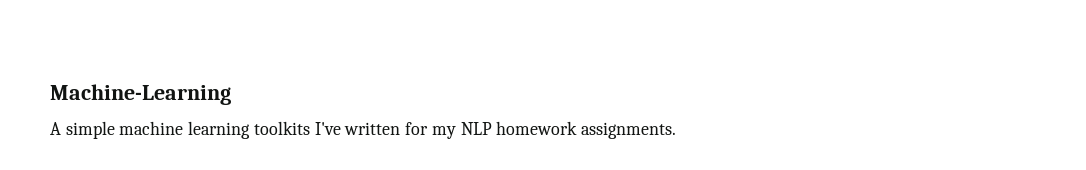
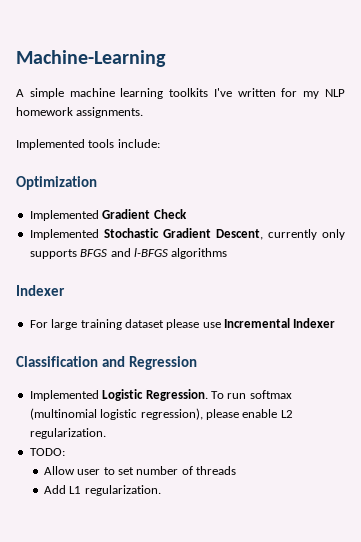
+ Implemented tools include:
+ Optimization
+ Implemented Gradient Check
+ Implemented Stochastic Gradient Descent, currently only supports BFGS and l-BFGS algorithms
+ Indexer
+ For large training dataset please use Incremental Indexer
+ Classification and Regression
+ Implemented Logistic Regression. To run softmax (multinomial logistic regression), please enable L2 regularization.
+ TODO:
+ Allow user to set number of threads
+ Add L1 regularization.

